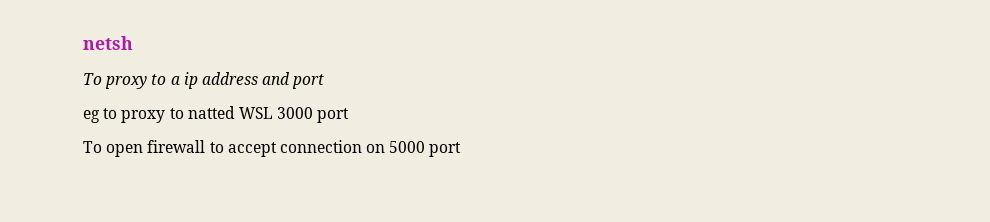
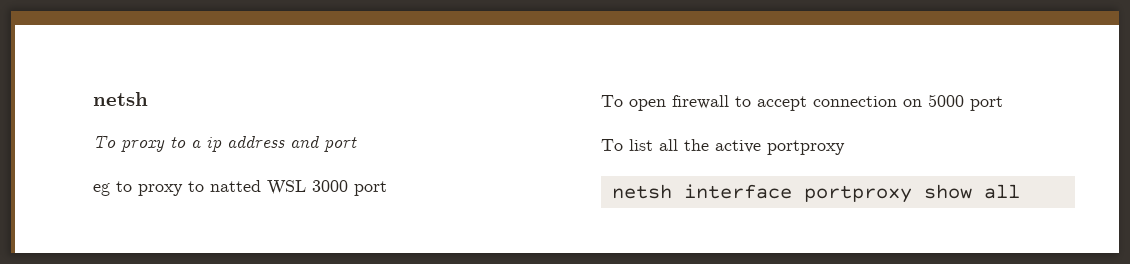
+ To list all the active portproxy
+ netsh interface portproxy show all

